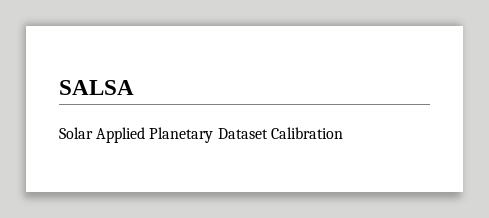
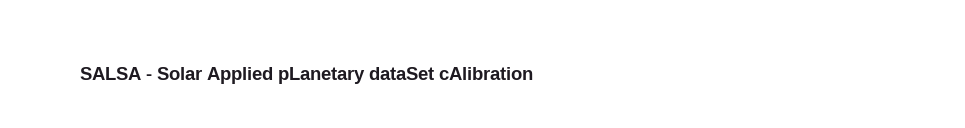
- SALSA
- Solar Applied Planetary Dataset Calibration
+ SALSA - Solar Applied pLanetary dataSet cAlibration

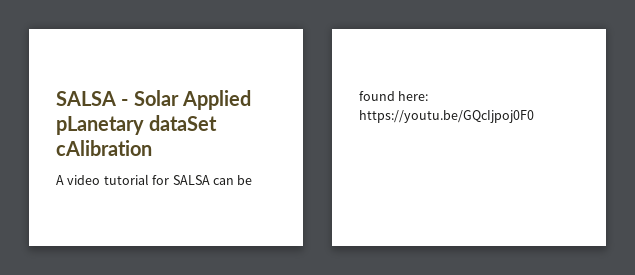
+ A video tutorial for SALSA can be found here: https://youtu.be/GQcIjpoj0F0

